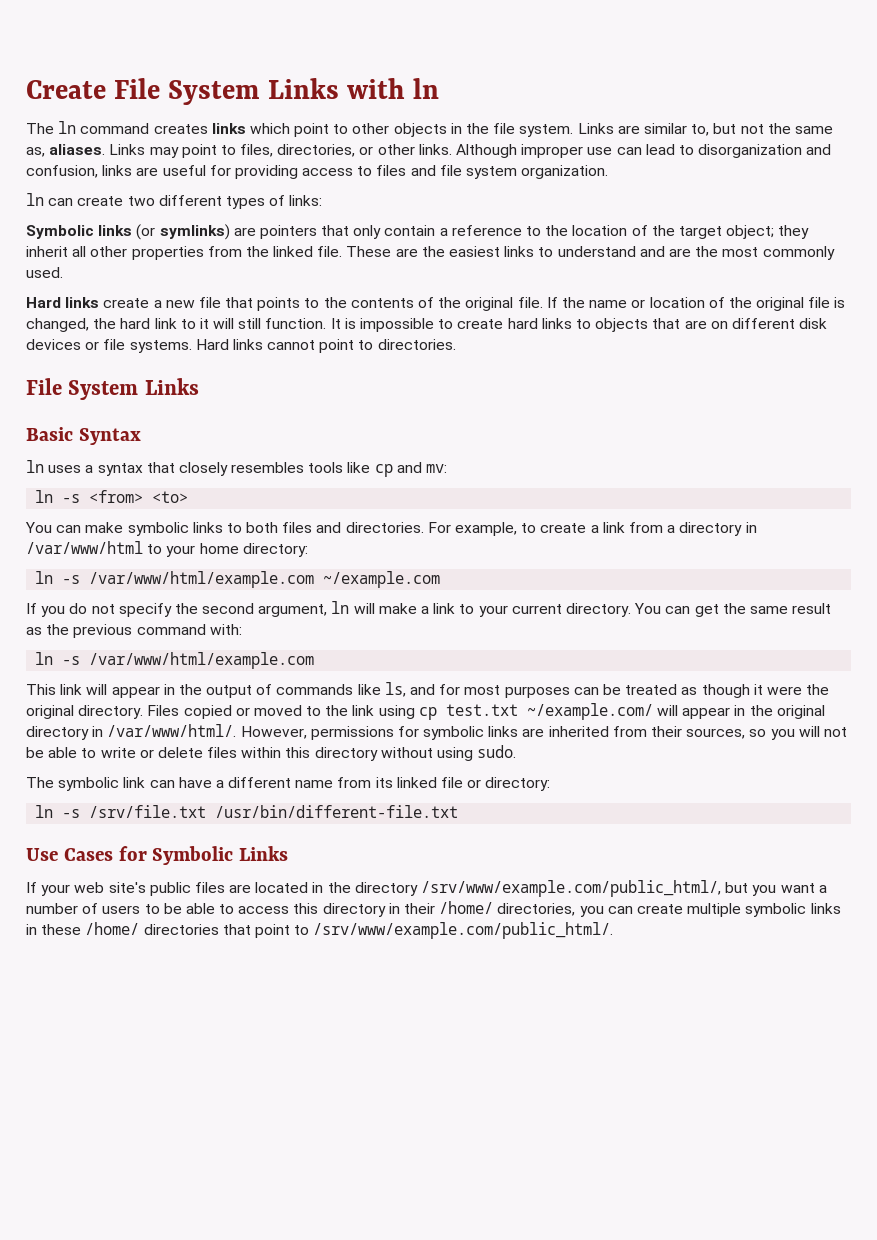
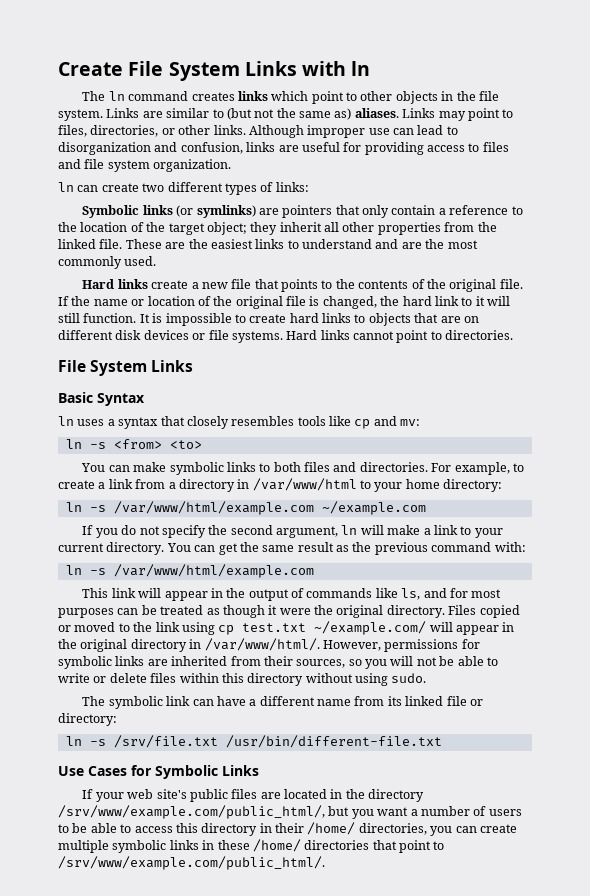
- Links are similar to, but not the same as, aliases.
+ Links are similar to (but not the same as) aliases.

